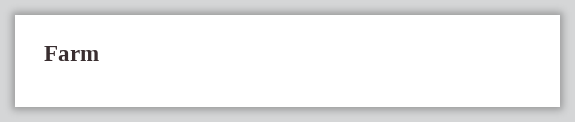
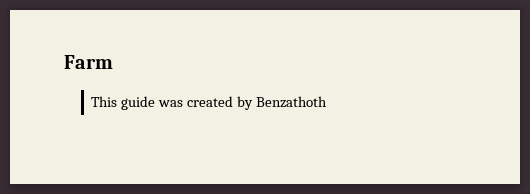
+ This guide was created by Benzathoth

